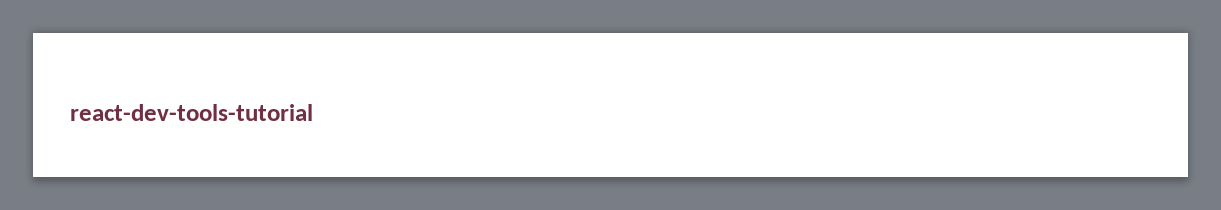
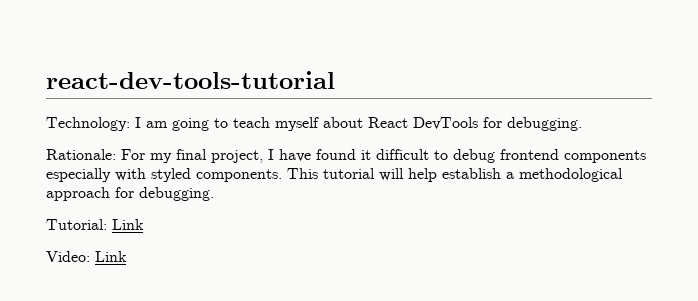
+ Technology: I am going to teach myself about React DevTools for debugging.
+ Rationale: For my final project, I have found it difficult to debug frontend components especially with styled components. This tutorial will help establish a methodological approach for debugging.
+ Tutorial: Link
+ Video: Link

